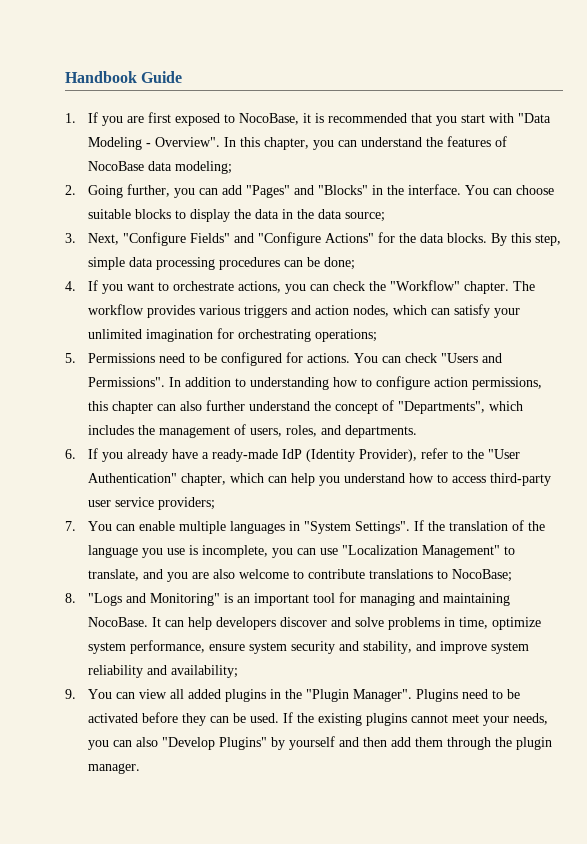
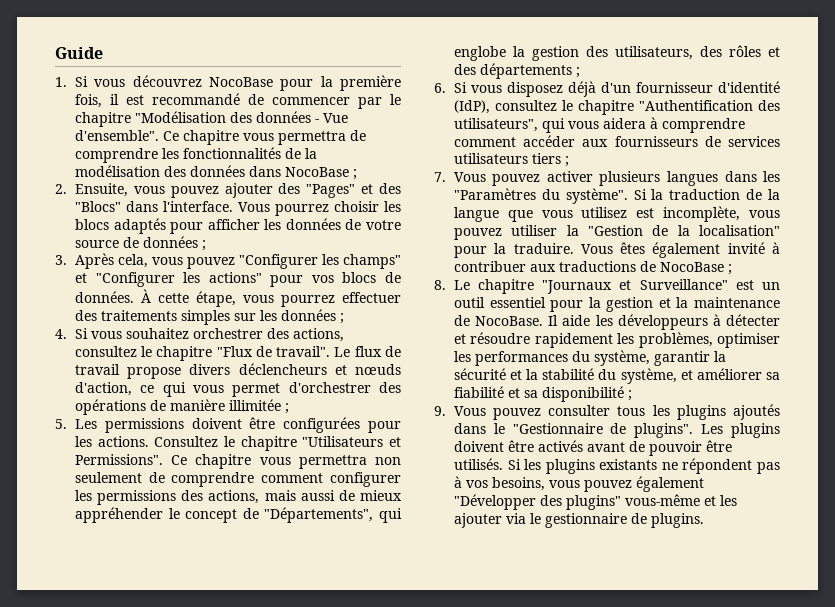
- Handbook Guide
+ Guide
- 1. If you are first exposed to NocoBase, it is recommended that you start with "Data Modeling - Overview". In this chapter, you can understand the features of NocoBase data modeling;
- 2. Going further, you can add "Pages" and "Blocks" in the interface. You can choose suitable blocks to display the data in the data source;
- 3. Next, "Configure Fields" and "Configure Actions" for the data blocks. By this step, simple data processing procedures can be done;
- 4. If you want to orchestrate actions, you can check the "Workflow" chapter. The workflow provides various triggers and action nodes, which can satisfy your unlimited imagination for orchestrating operations;
- 5. Permissions need to be configured for actions. You can check "Users and Permissions". In addition to understanding how to configure action permissions, this chapter can also further understand the concept of "Departments", which includes the management of users, roles, and departments.
- 6. If you already have a ready-made IdP (Identity Provider), refer to the "User Authentication" chapter, which can help you understand how to access third-party user service providers;
- 7. You can enable multiple languages in "System Settings". If the translation of the language you use is incomplete, you can use "Localization Management" to translate, and you are also welcome to contribute translations to NocoBase;
- 8. "Logs and Monitoring" is an important tool for managing and maintaining NocoBase. It can help developers discover and solve problems in time, optimize system performance, ensure system security and stability, and improve system reliability and availability;
- 9. You can view all added plugins in the "Plugin Manager". Plugins need to be activated before they can be used. If the existing plugins cannot meet your needs, you can also "Develop Plugins" by yourself and then add them through the plugin manager.
+ 1. Si vous découvrez NocoBase pour la première fois, il est recommandé de commencer par le chapitre "Modélisation des données - Vue d'ensemble". Ce chapitre vous permettra de comprendre les fonctionnalités de la modélisation des données dans NocoBase ;
+ 2. Ensuite, vous pouvez ajouter des "Pages" et des "Blocs" dans l'interface. Vous pourrez choisir les blocs adaptés pour afficher les données de votre source de données ;
+ 3. Après cela, vous pouvez "Configurer les champs" et "Configurer les actions" pour vos blocs de données. À cette étape, vous pourrez effectuer des traitements simples sur les données ;
+ 4. Si vous souhaitez orchestrer des actions, consultez le chapitre "Flux de travail". Le flux de travail propose divers déclencheurs et nœuds d'action, ce qui vous permet d'orchestrer des opérations de manière illimitée ;
+ 5. Les permissions doivent être configurées pour les actions. Consultez le chapitre "Utilisateurs et Permissions". Ce chapitre vous permettra non seulement de comprendre comment configurer les permissions des actions, mais aussi de mieux appréhender le concept de "Départements", qui englobe la gestion des utilisateurs, des rôles et des départements ;
+ 6. Si vous disposez déjà d'un fournisseur d'identité (IdP), consultez le chapitre "Authentification des utilisateurs", qui vous aidera à comprendre comment accéder aux fournisseurs de services utilisateurs tiers ;
+ 7. Vous pouvez activer plusieurs langues dans les "Paramètres du système". Si la traduction de la langue que vous utilisez est incomplète, vous pouvez utiliser la "Gestion de la localisation" pour la traduire. Vous êtes également invité à contribuer aux traductions de NocoBase ;
+ 8. Le chapitre "Journaux et Surveillance" est un outil essentiel pour la gestion et la maintenance de NocoBase. Il aide les développeurs à détecter et résoudre rapidement les problèmes, optimiser les performances du système, garantir la sécurité et la stabilité du système, et améliorer sa fiabilité et sa disponibilité ;
+ 9. Vous pouvez consulter tous les plugins ajoutés dans le "Gestionnaire de plugins". Les plugins doivent être activés avant de pouvoir être utilisés. Si les plugins existants ne répondent pas à vos besoins, vous pouvez également "Développer des plugins" vous-même et les ajouter via le gestionnaire de plugins.

